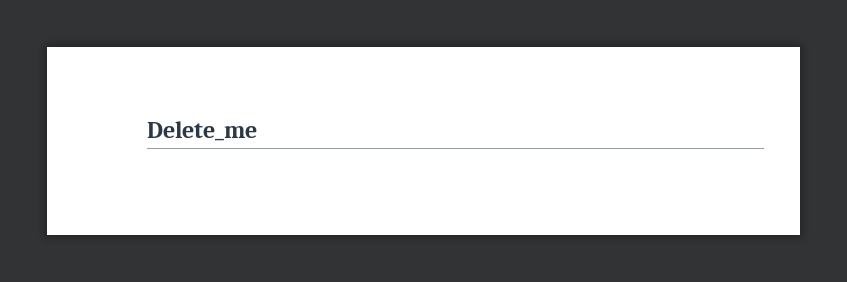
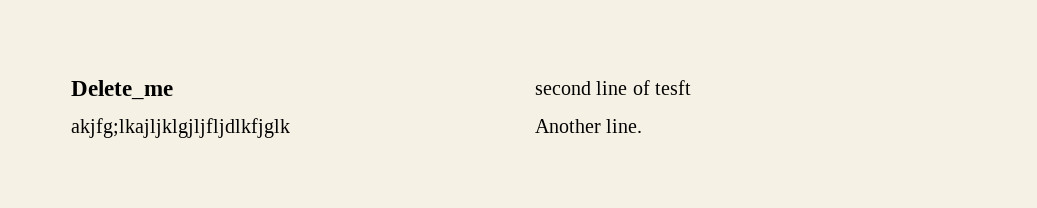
+ akjfg;lkajljklgjljfljdlkfjglk
+ second line of tesft
+ Another line.

